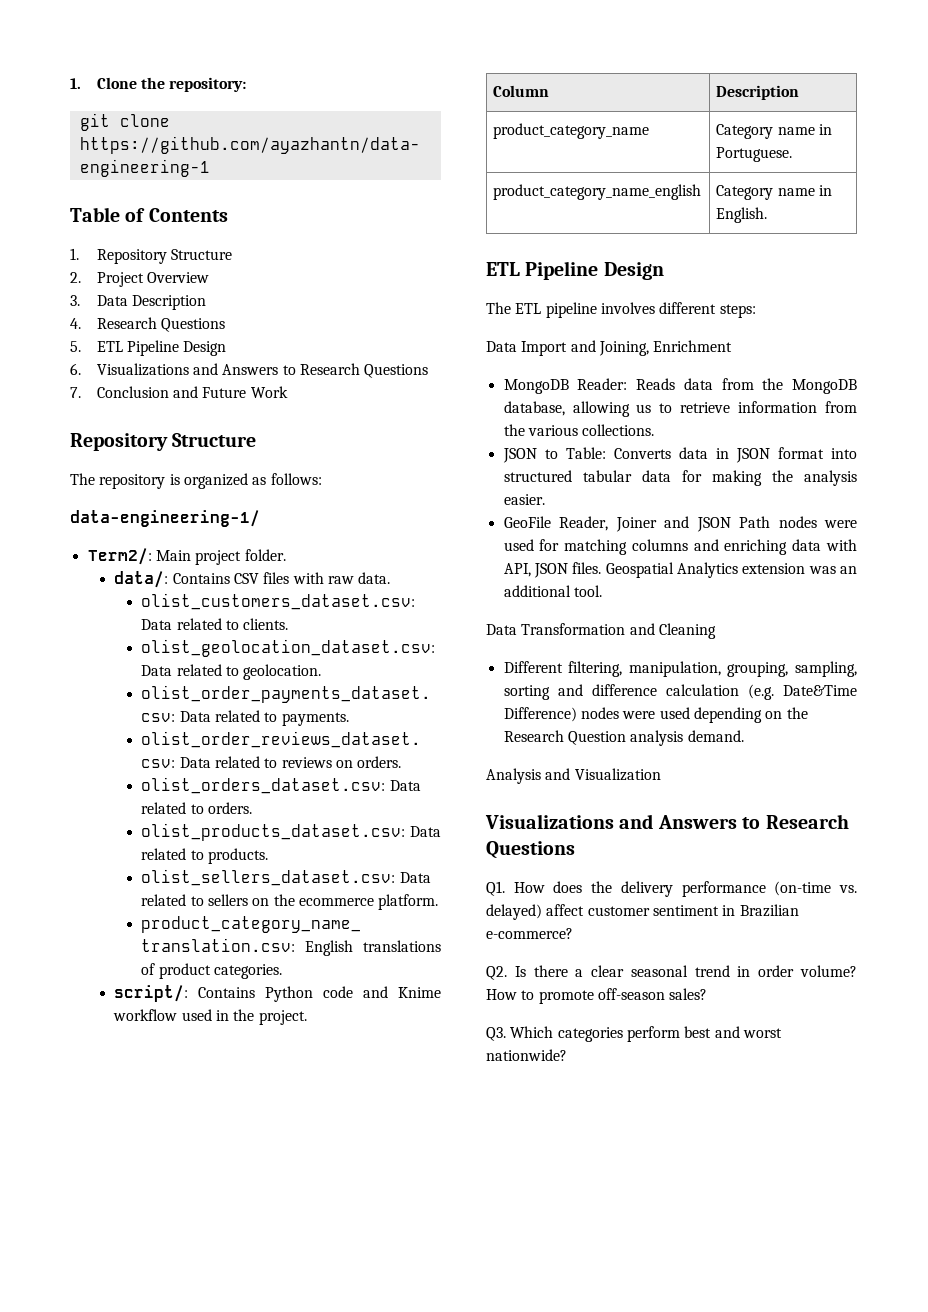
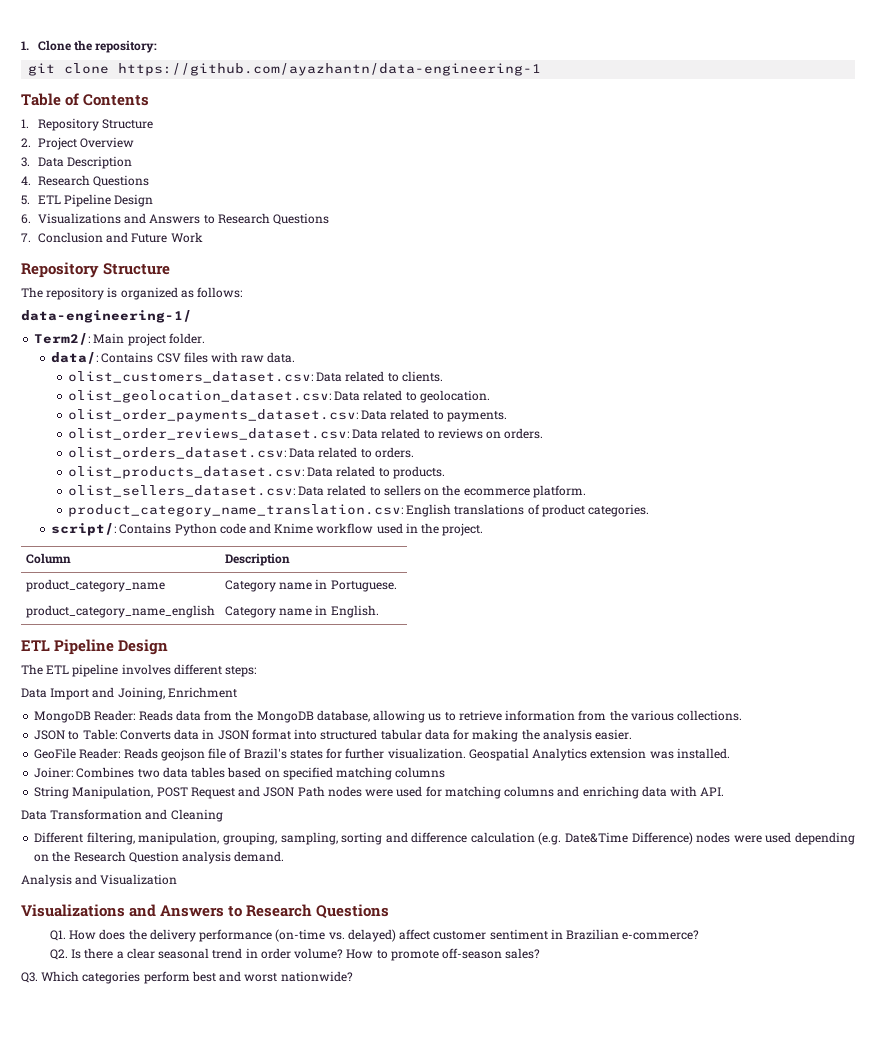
- GeoFile Reader, Joiner and JSON Path nodes were used for matching columns and enriching data with API, JSON files. Geospatial Analytics extension was an additional tool.
+ GeoFile Reader: Reads geojson file of Brazil's states for further visualization. Geospatial Analytics extension was installed.
+ Joiner: Combines two data tables based on specified matching columns
+ String Manipulation, POST Request and JSON Path nodes were used for matching columns and enriching data with API.

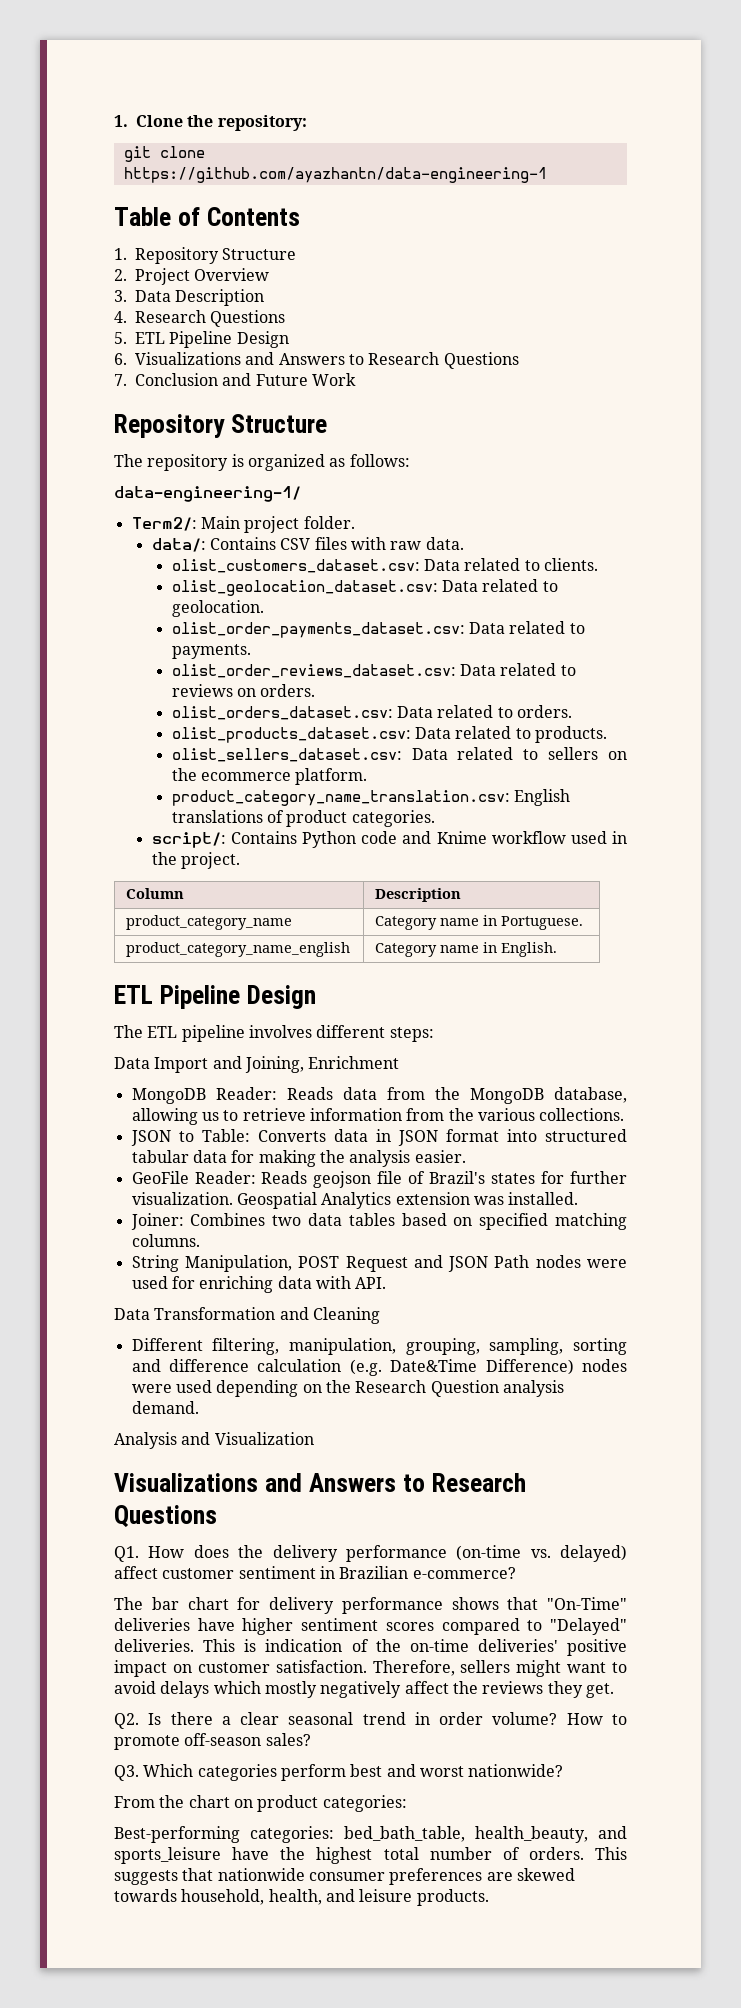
- Joiner: Combines two data tables based on specified matching columns
+ Joiner: Combines two data tables based on specified matching columns.
- String Manipulation, POST Request and JSON Path nodes were used for matching columns and enriching data with API.
+ String Manipulation, POST Request and JSON Path nodes were used for enriching data with API.
+ The bar chart for delivery performance shows that "On-Time" deliveries have higher sentiment scores compared to "Delayed" deliveries. This is indication of the on-time deliveries' positive impact on customer satisfaction. Therefore, sellers might want to avoid delays which mostly negatively affect the reviews they get.
+ From the chart on product categories:
+ Best-performing categories: bed_bath_table, health_beauty, and sports_leisure have the highest total number of orders. This suggests that nationwide consumer preferences are skewed towards household, health, and leisure products.

